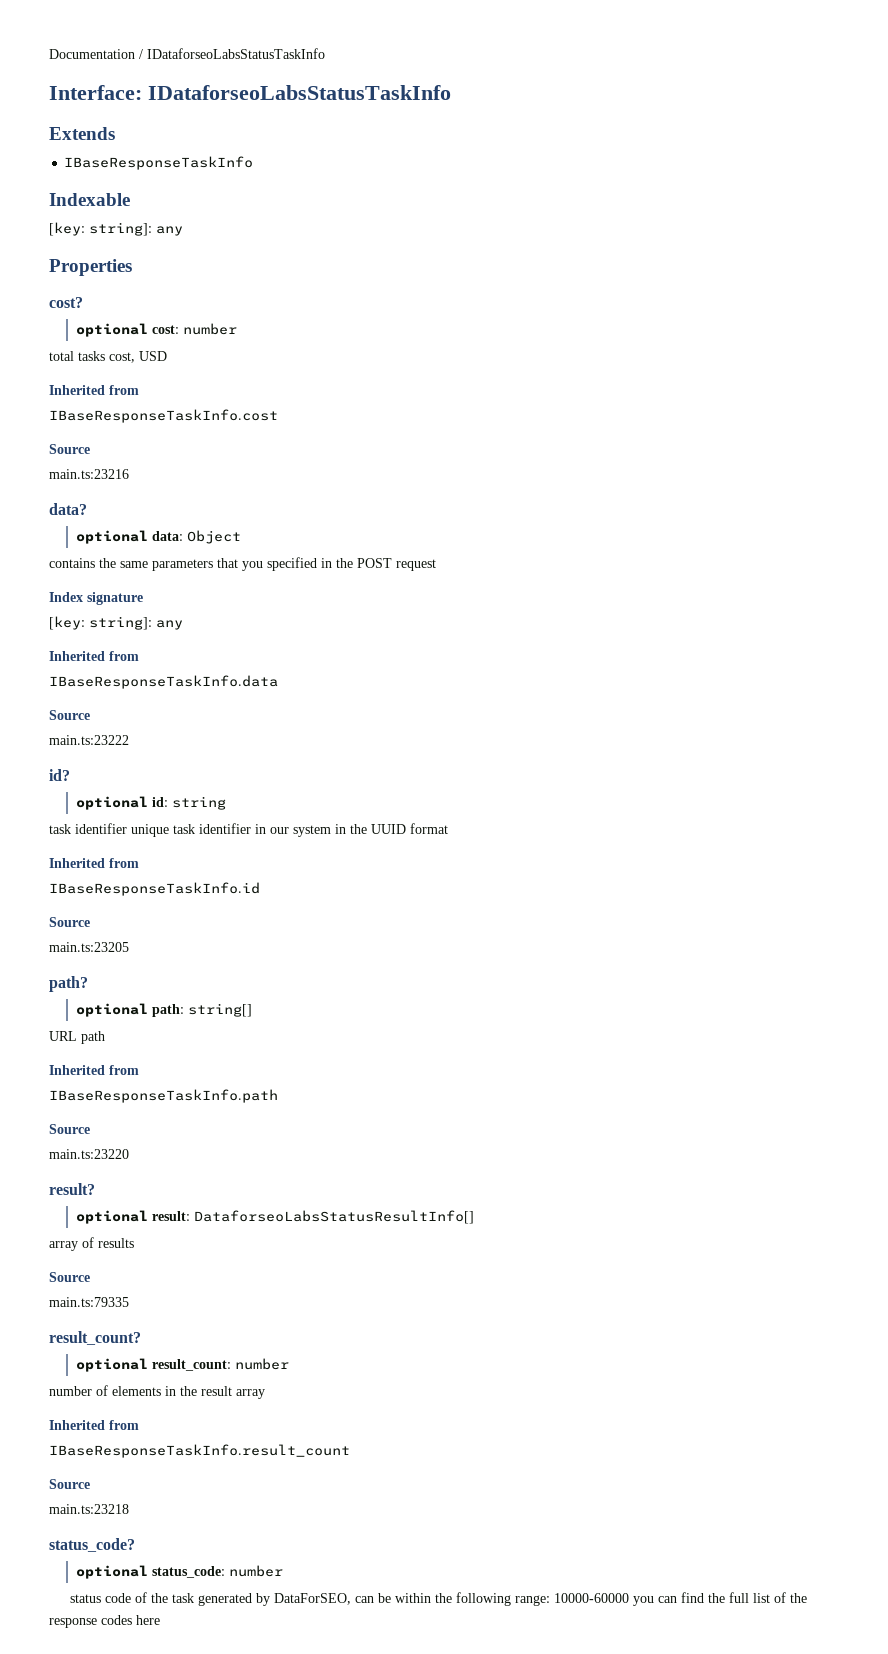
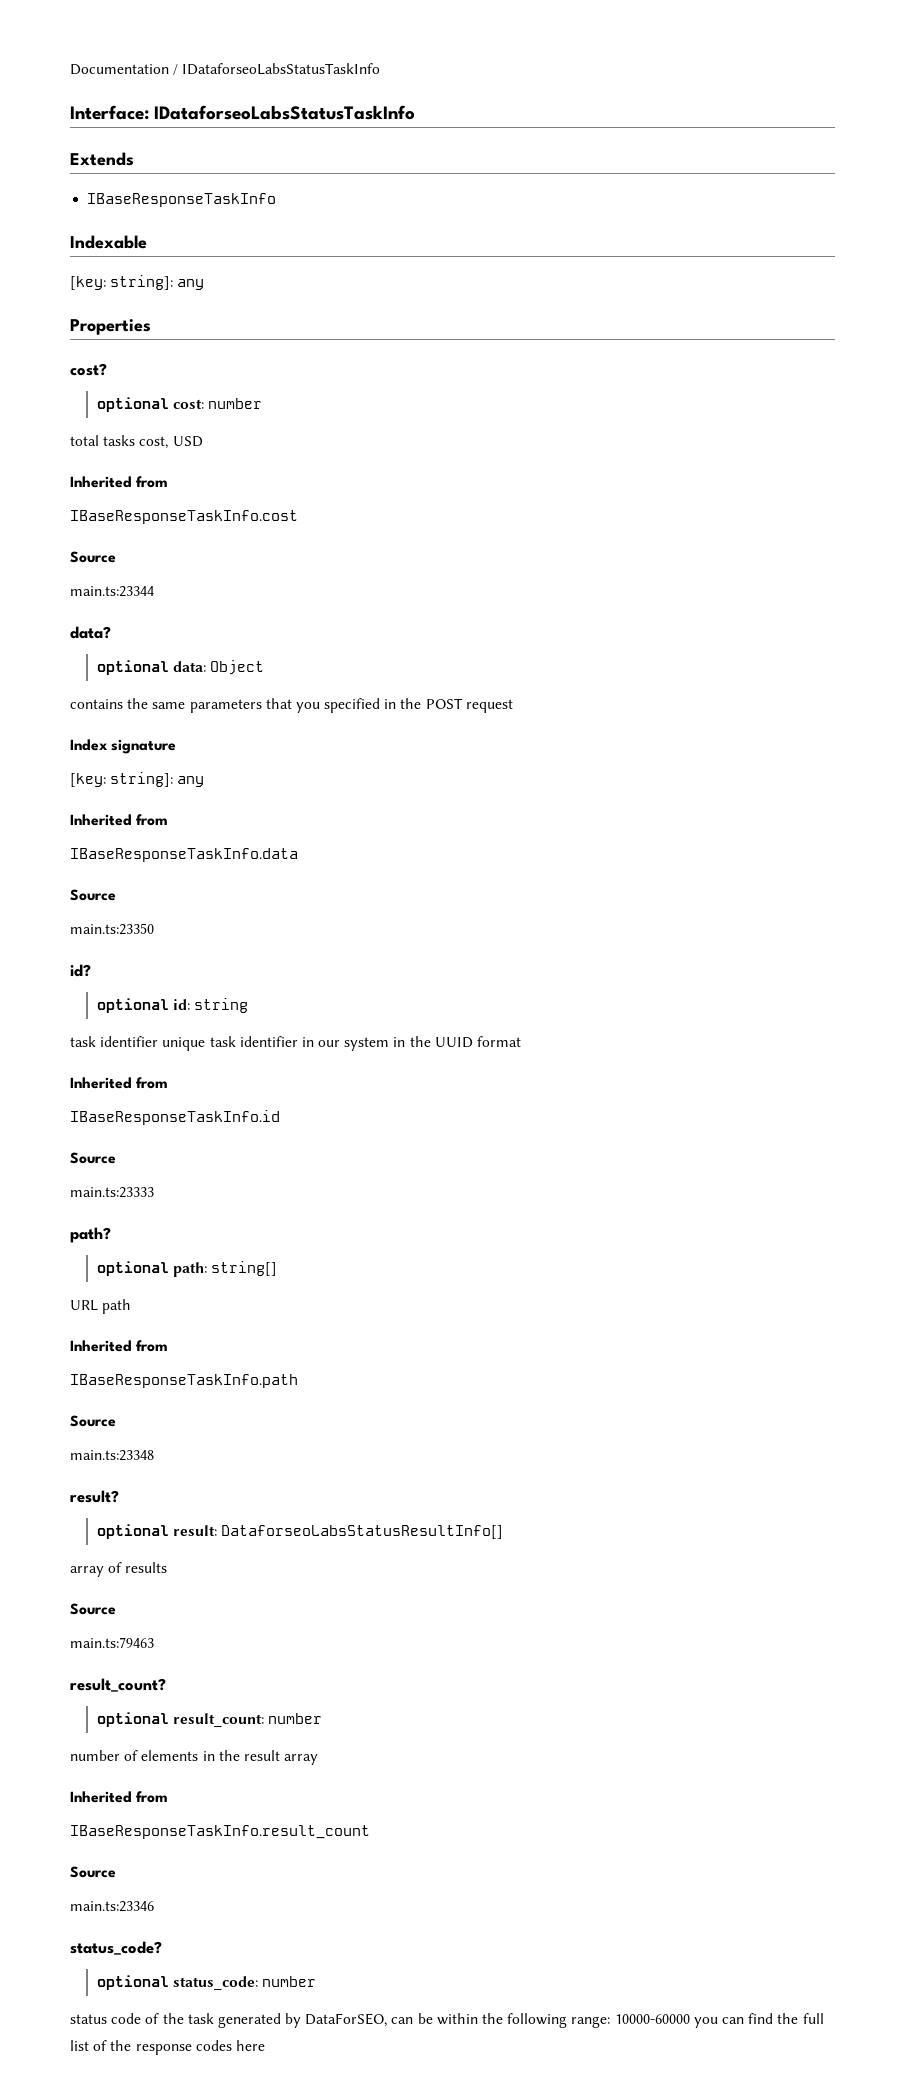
- main.ts:23216
+ main.ts:23344
- main.ts:23222
+ main.ts:23350
- main.ts:23205
+ main.ts:23333
- main.ts:23220
+ main.ts:23348
- main.ts:79335
+ main.ts:79463
- main.ts:23218
+ main.ts:23346

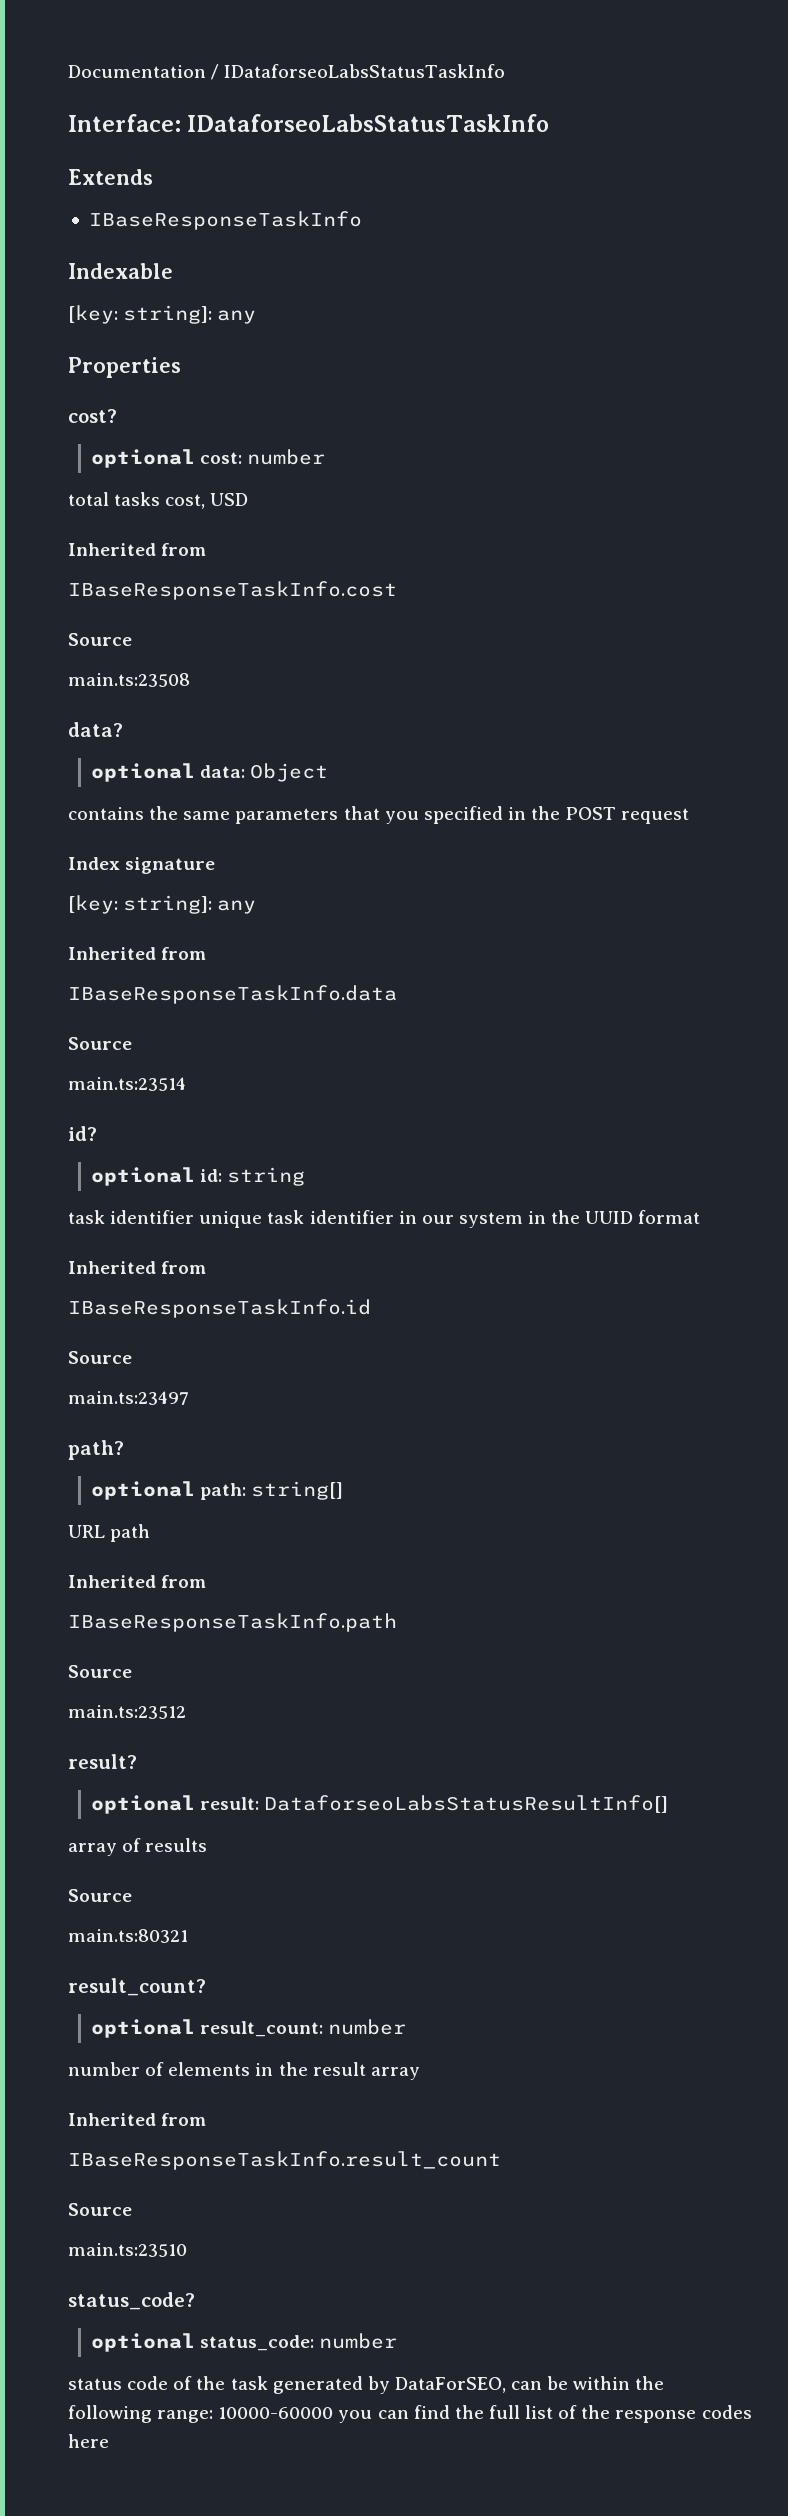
- main.ts:23344
+ main.ts:23508
- main.ts:23350
+ main.ts:23514
- main.ts:23333
+ main.ts:23497
- main.ts:23348
+ main.ts:23512
- main.ts:79463
+ main.ts:80321
- main.ts:23346
+ main.ts:23510

